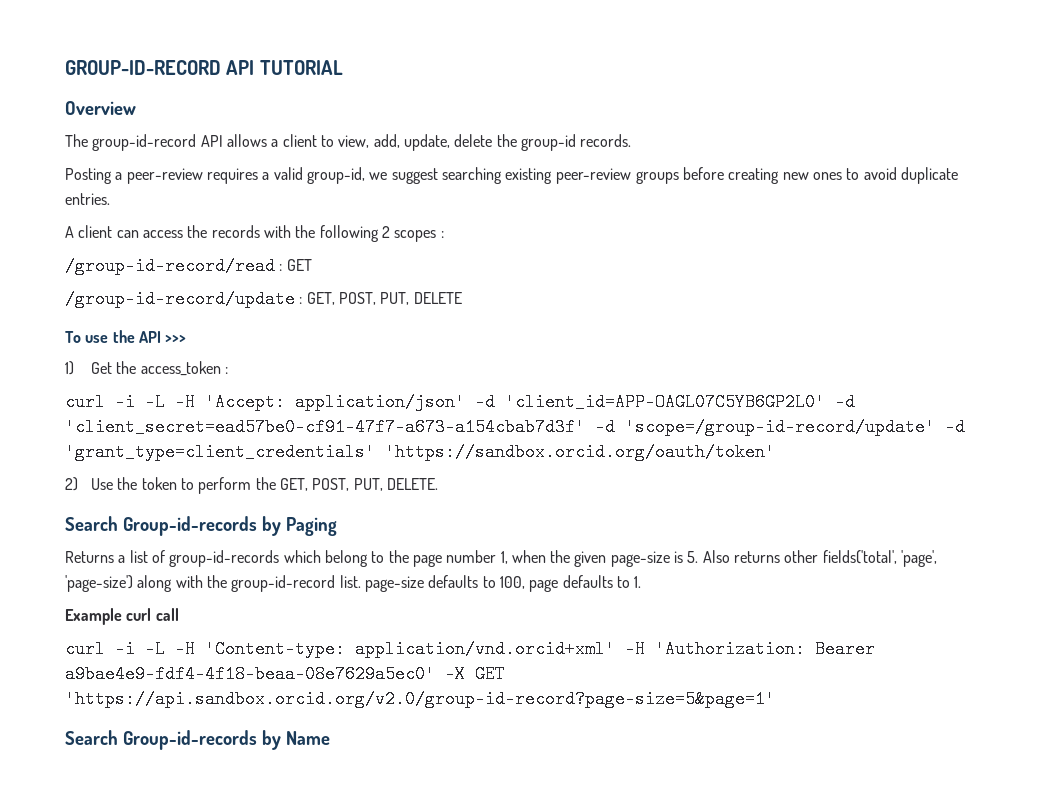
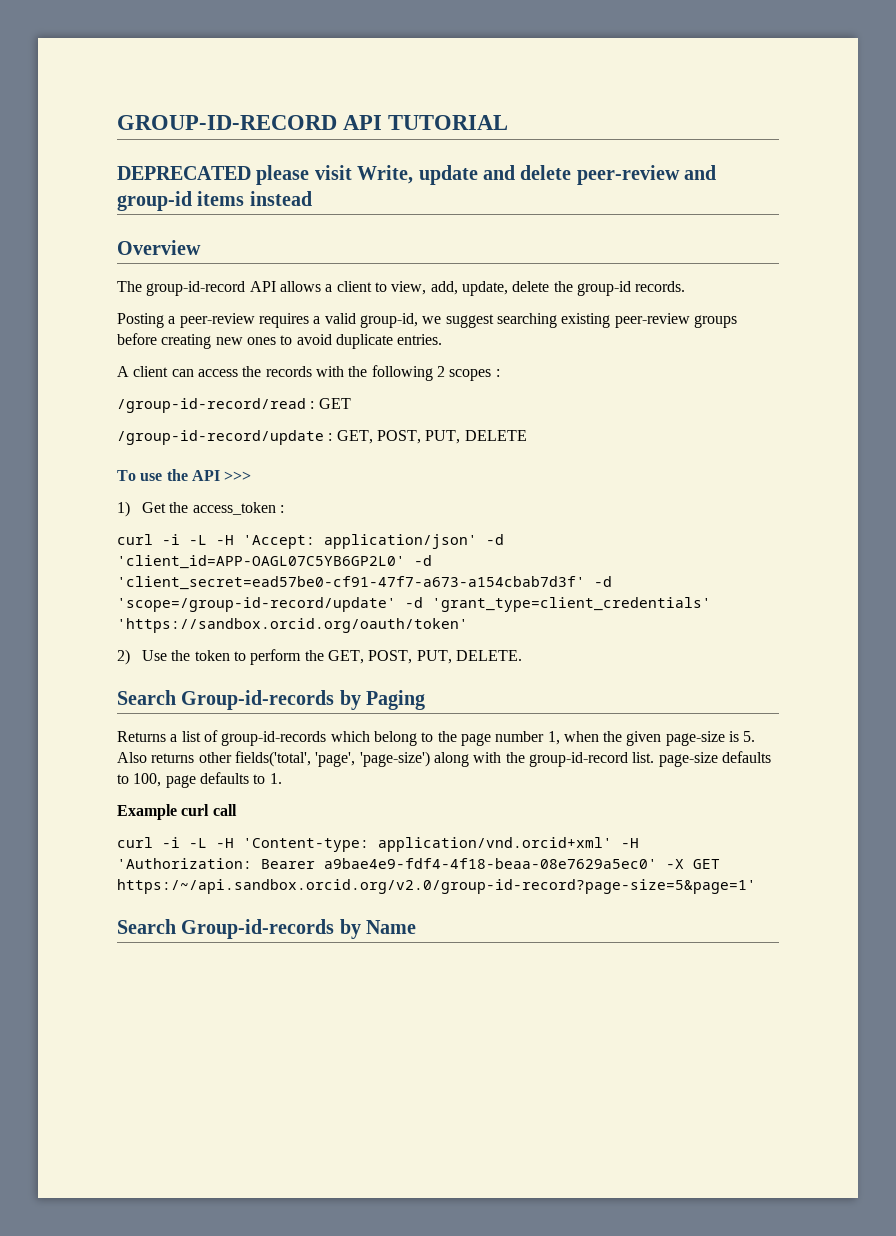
+ DEPRECATED please visit Write, update and delete peer-review and group-id items instead
- curl -i -L -H 'Content-type: application/vnd.orcid+xml' -H 'Authorization: Bearer a9bae4e9-fdf4-4f18-beaa-08e7629a5ec0' -X GET 'https://api.sandbox.orcid.org/v2.0/group-id-record?page-size=5&page=1'
+ curl -i -L -H 'Content-type: application/vnd.orcid+xml' -H 'Authorization: Bearer a9bae4e9-fdf4-4f18-beaa-08e7629a5ec0' -X GET https:/~/api.sandbox.orcid.org/v2.0/group-id-record?page-size=5&page=1'

